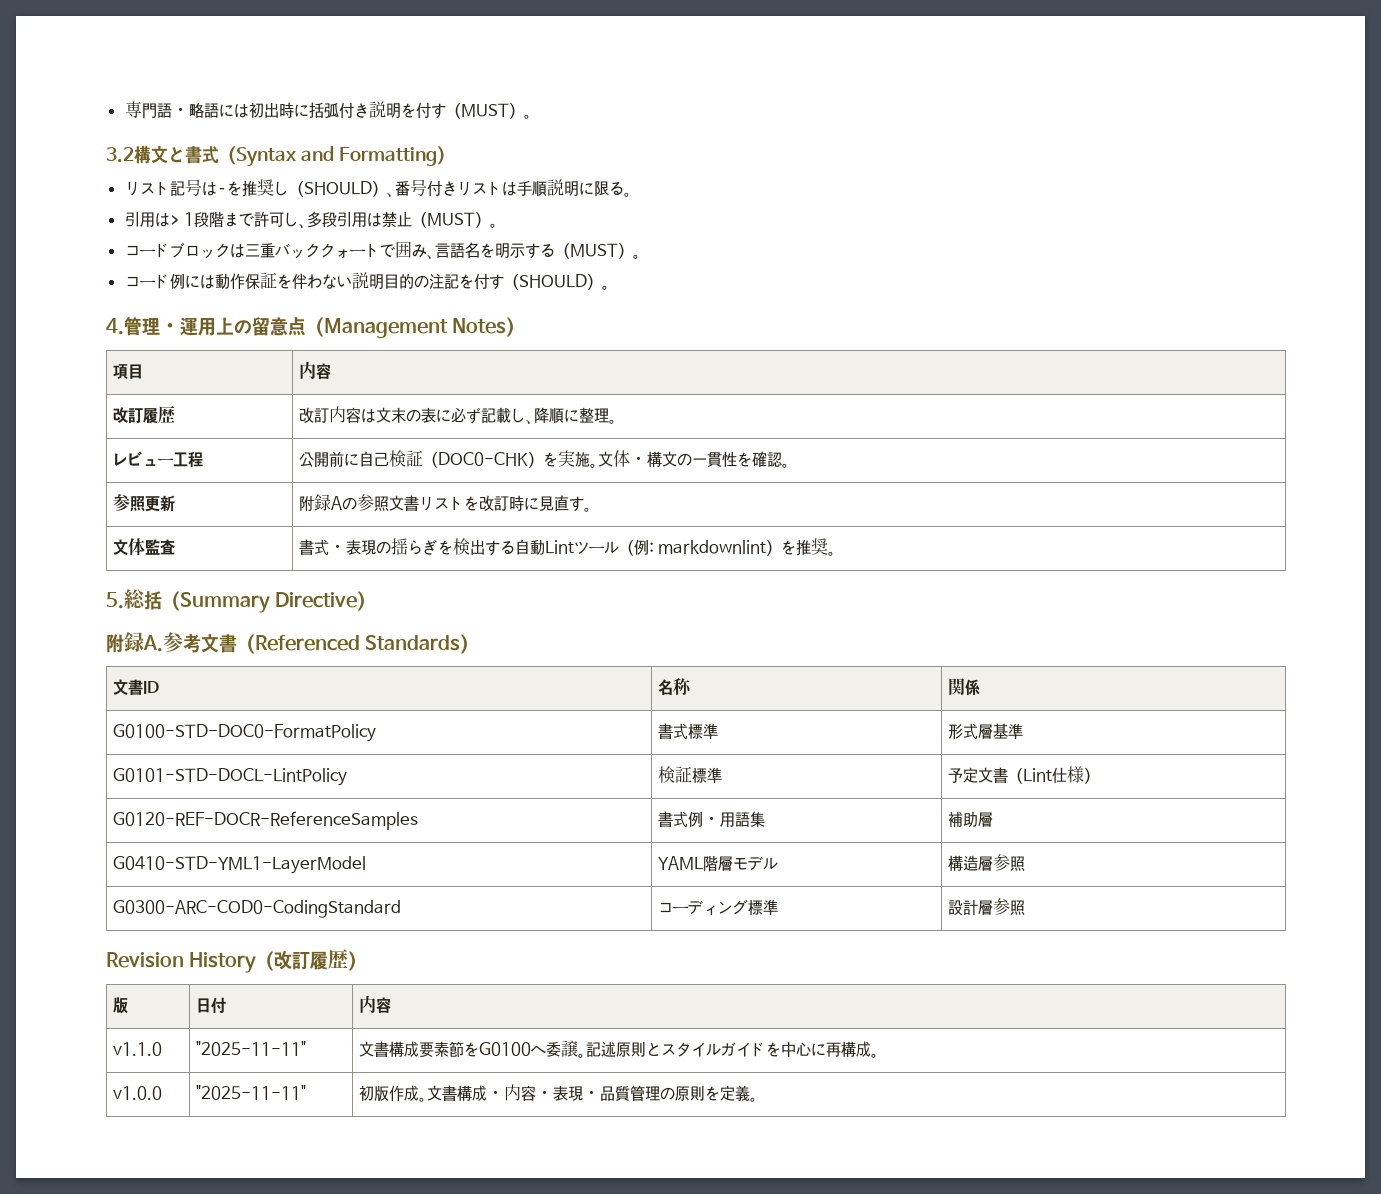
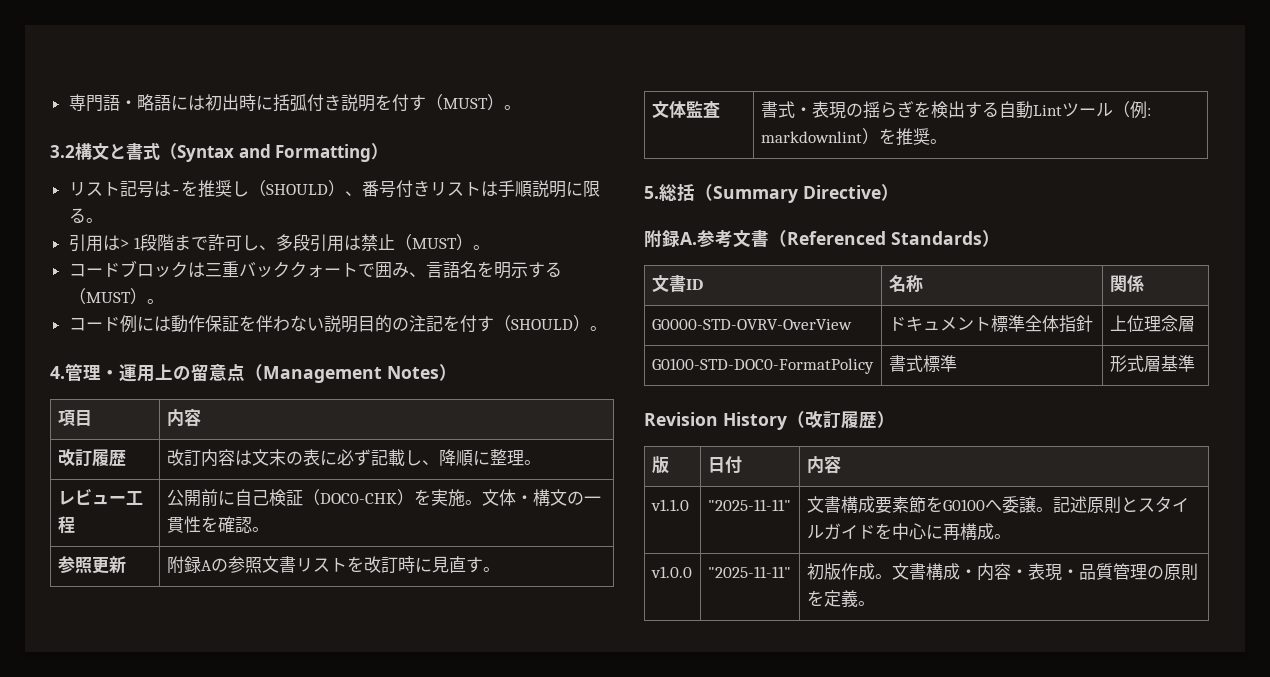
+ G0000-STD-OVRV-OverView | ドキュメント標準全体指針 | 上位理念層
- G0101-STD-DOCL-LintPolicy | 検証標準 | 予定文書（Lint仕様）
- G0120-REF-DOCR-ReferenceSamples | 書式例・用語集 | 補助層
- G0410-STD-YML1-LayerModel | YAML階層モデル | 構造層参照
- G0300-ARC-COD0-CodingStandard | コーディング標準 | 設計層参照

